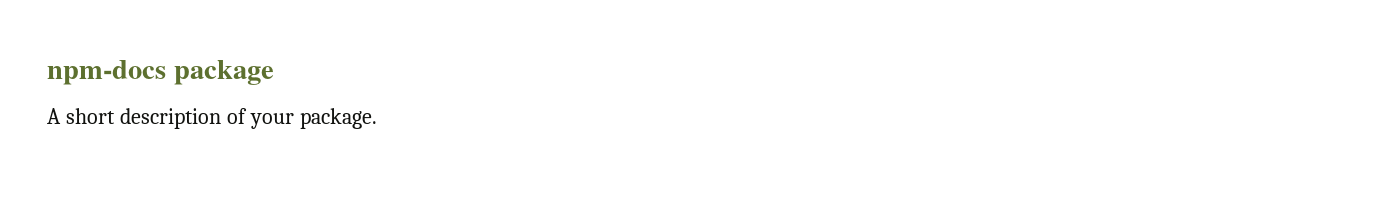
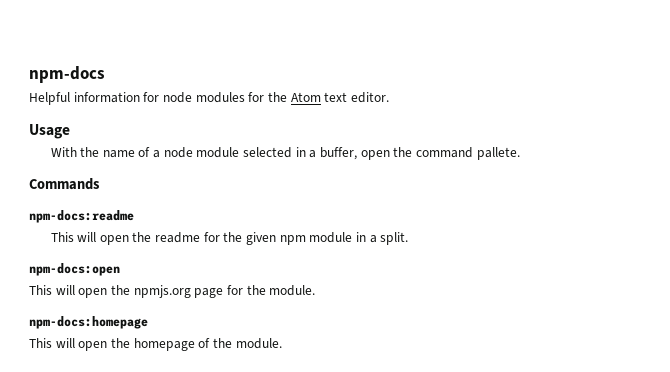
- npm-docs package
- A short description of your package.
+ npm-docs
+ Helpful information for node modules for the Atom text editor.
+ Usage
+ With the name of a node module selected in a buffer, open the command pallete.
+ Commands
+ npm-docs:readme
+ This will open the readme for the given npm module in a split.
+ npm-docs:open
+ This will open the npmjs.org page for the module.
+ npm-docs:homepage
+ This will open the homepage of the module.

